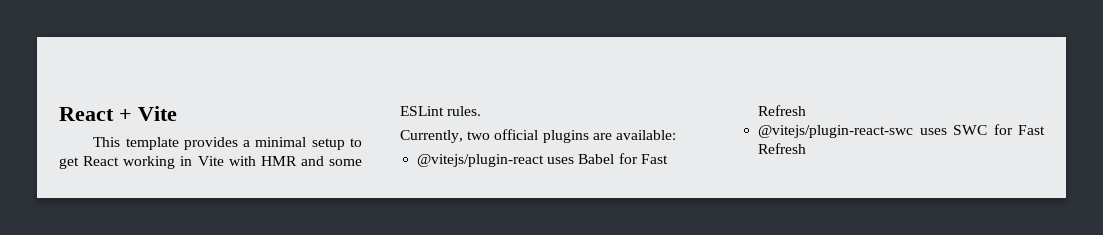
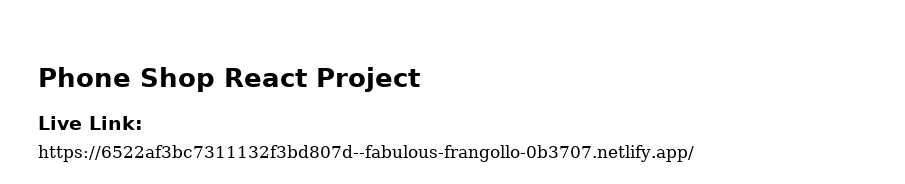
- React + Vite
- This template provides a minimal setup to get React working in Vite with HMR and some ESLint rules.
- Currently, two official plugins are available:
- @vitejs/plugin-react uses Babel for Fast Refresh
- @vitejs/plugin-react-swc uses SWC for Fast Refresh
+ Phone Shop React Project
+ Live Link:
+ https://6522af3bc7311132f3bd807d--fabulous-frangollo-0b3707.netlify.app/

